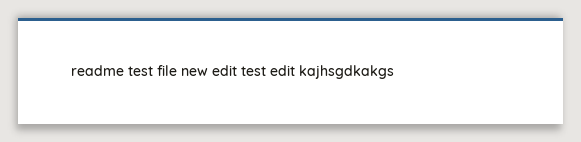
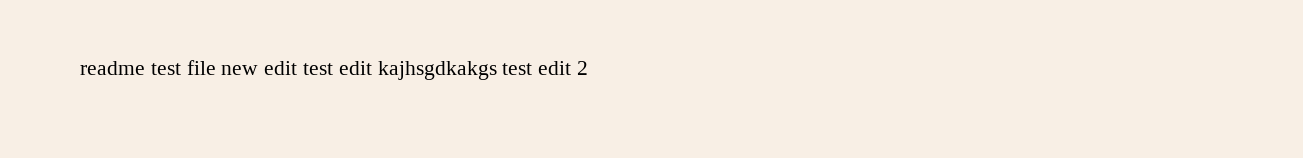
- readme test file new edit test edit kajhsgdkakgs
+ readme test file new edit test edit kajhsgdkakgs test edit 2

